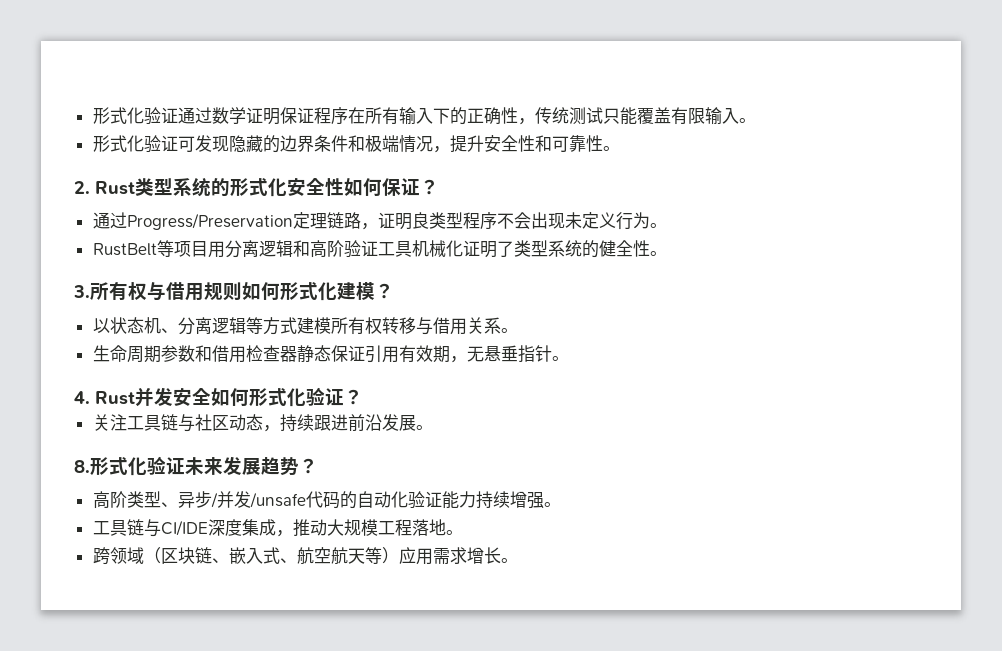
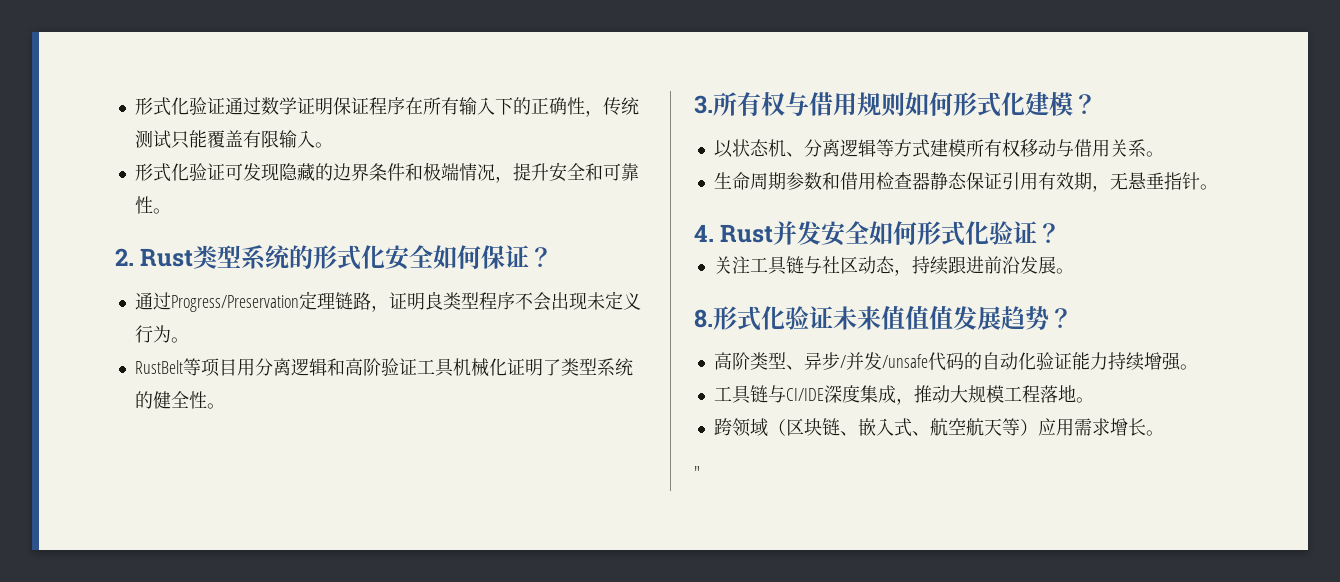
- 形式化验证可发现隐藏的边界条件和极端情况，提升安全性和可靠性。
+ 形式化验证可发现隐藏的边界条件和极端情况，提升安全和可靠性。
- 2. Rust类型系统的形式化安全性如何保证？
+ 2. Rust类型系统的形式化安全如何保证？
- 以状态机、分离逻辑等方式建模所有权转移与借用关系。
+ 以状态机、分离逻辑等方式建模所有权移动与借用关系。
- 8.形式化验证未来发展趋势？
+ 8.形式化验证未来值值值发展趋势？
+ "

